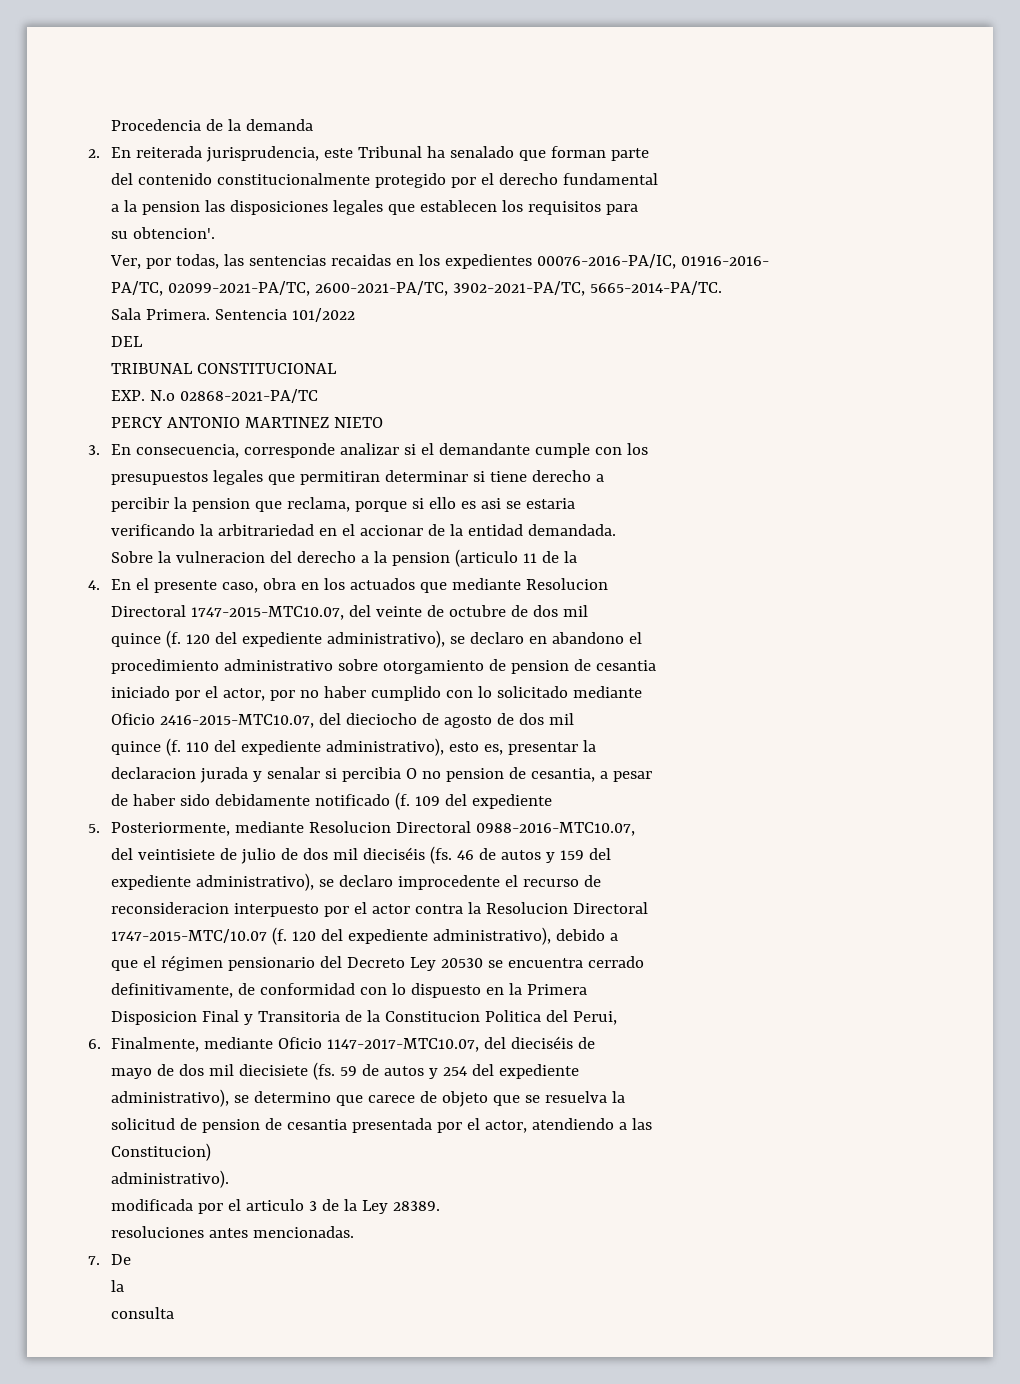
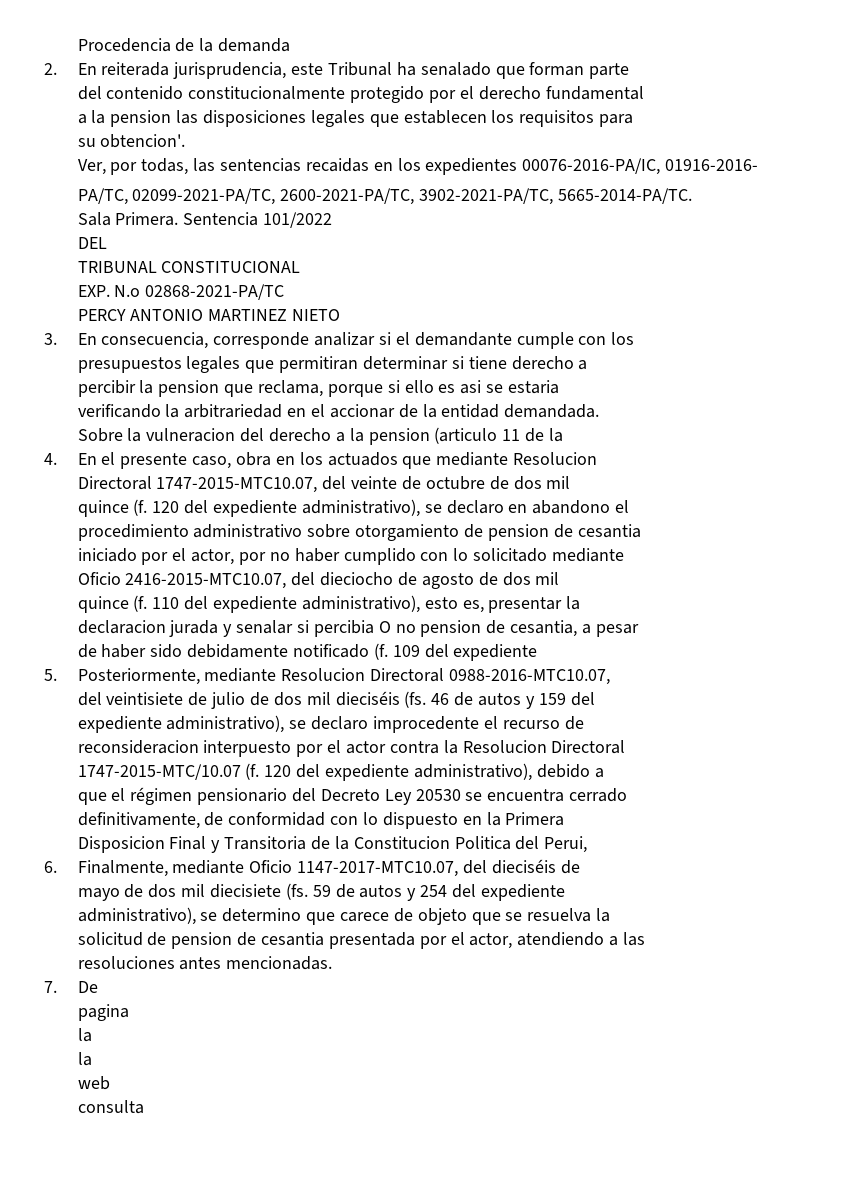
- Constitucion)
- administrativo).
- modificada por el articulo 3 de la Ley 28389.
  7. De
+ pagina
  la
+ la
+ web

